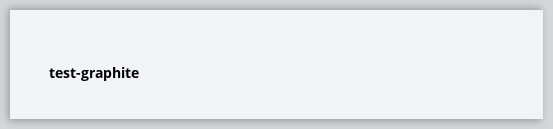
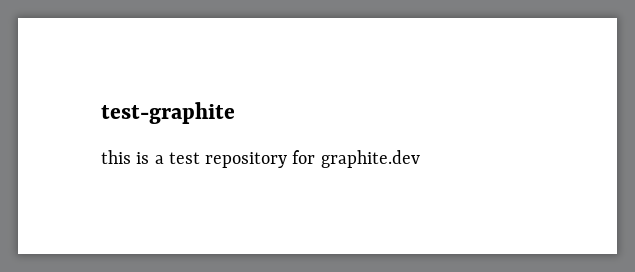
+ this is a test repository for graphite.dev

